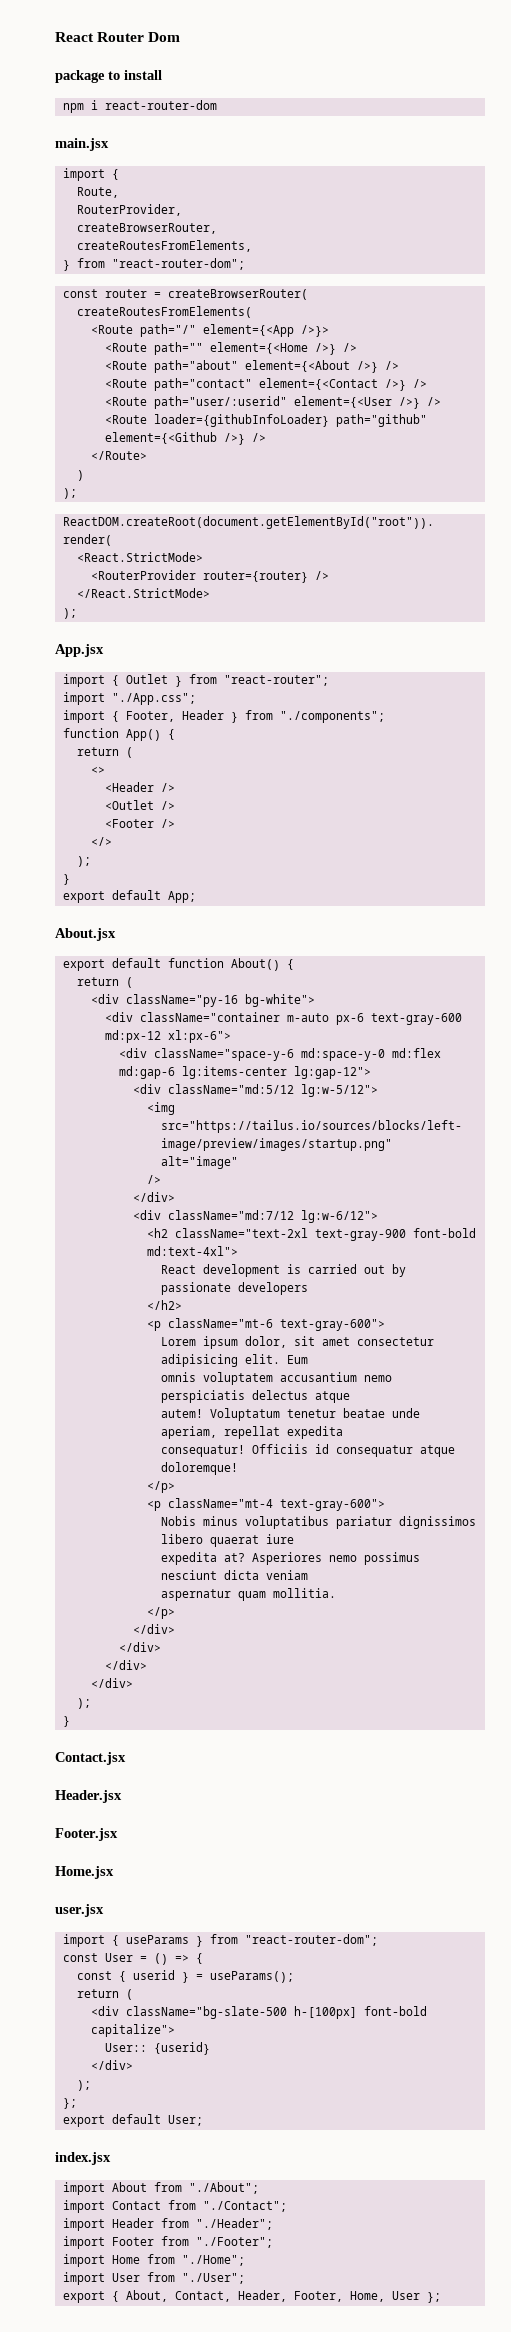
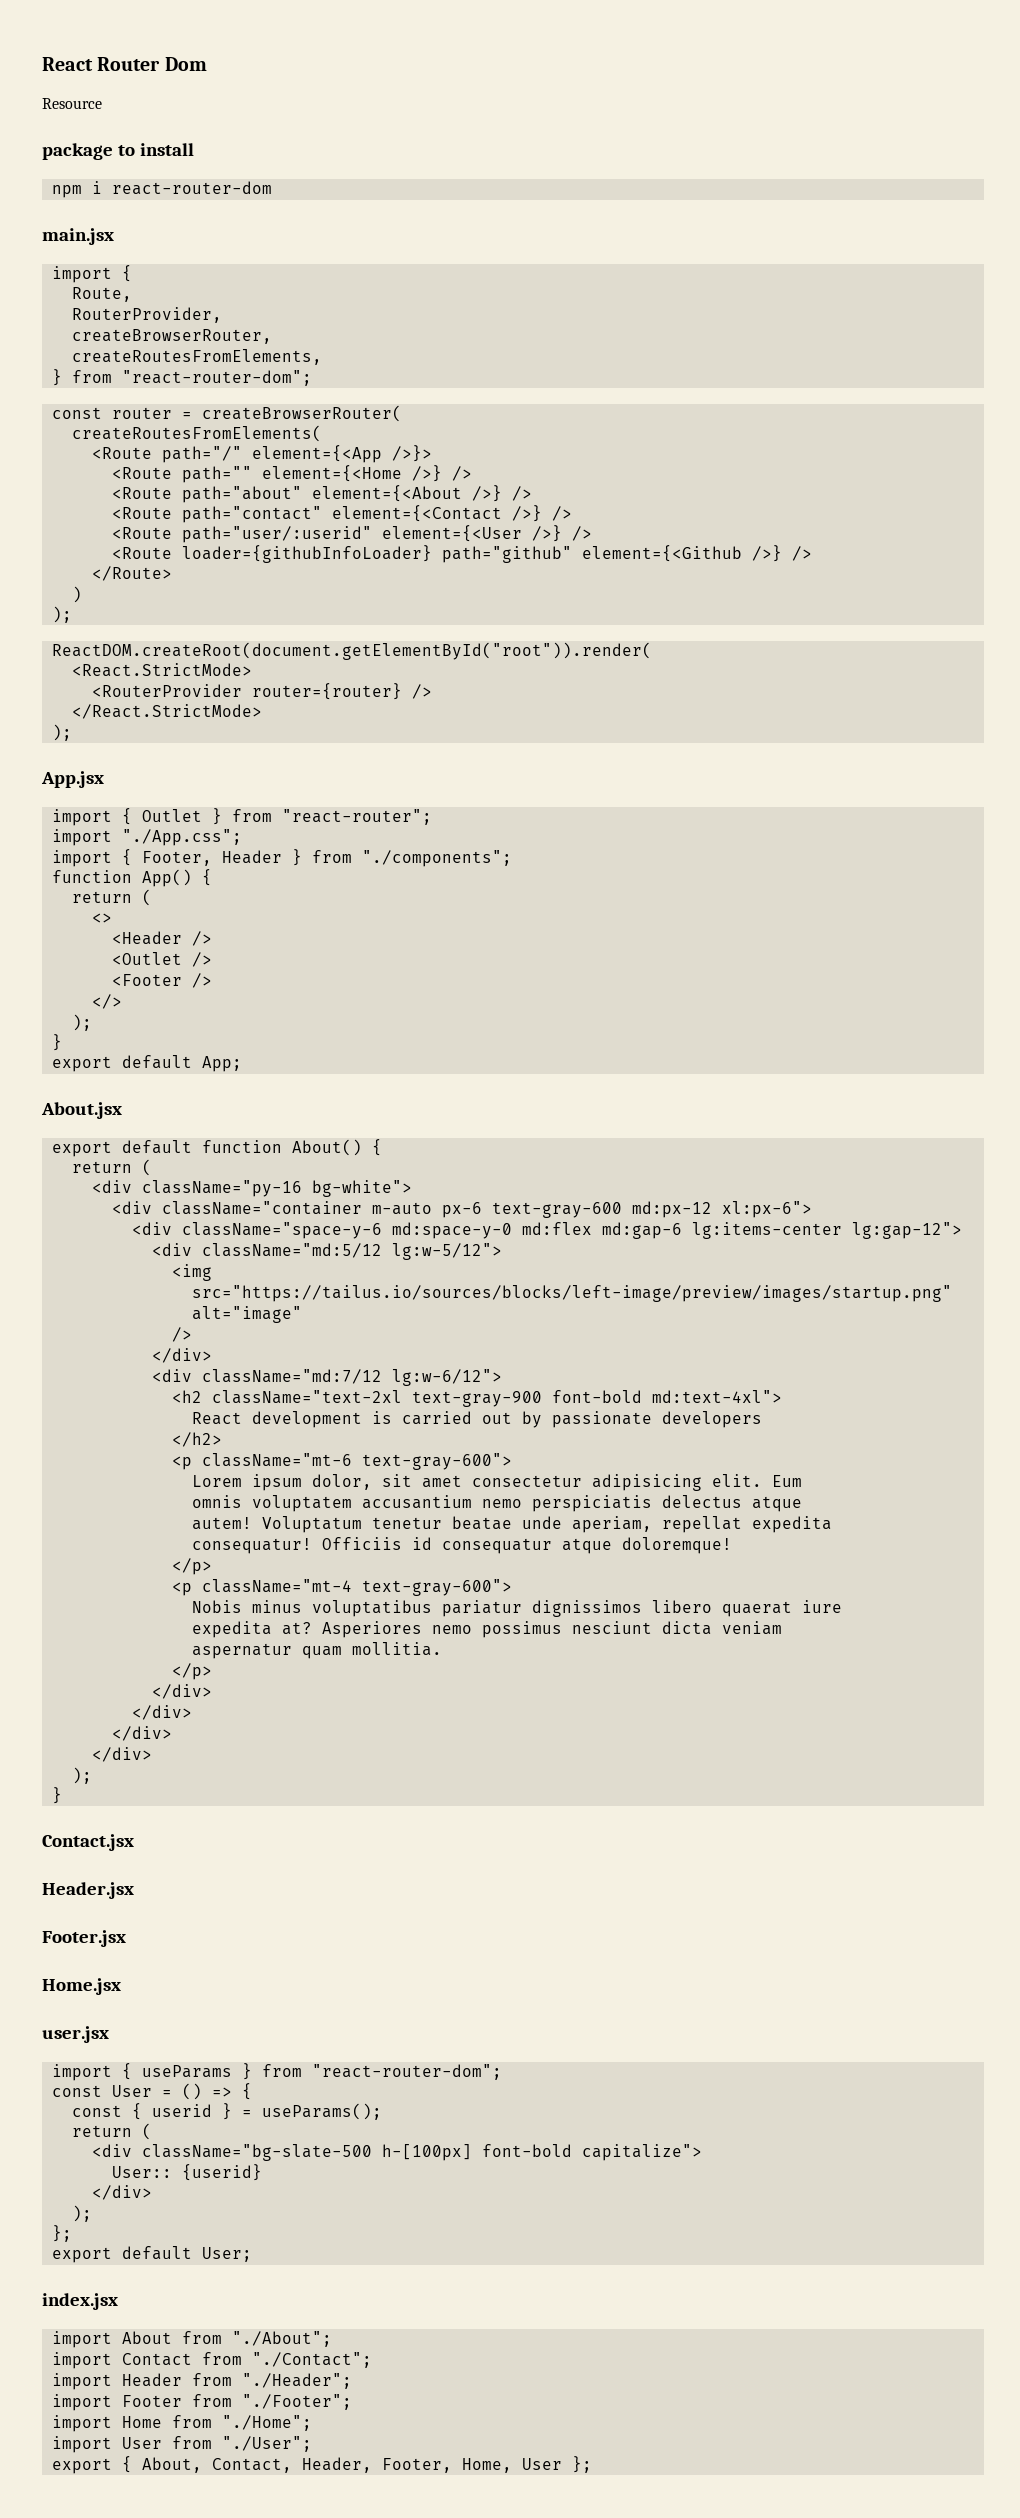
+ Resource

